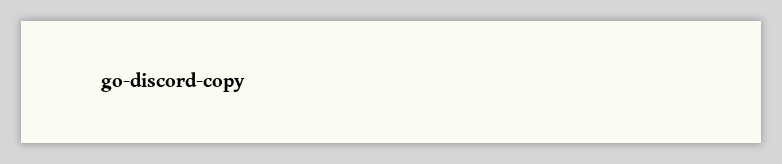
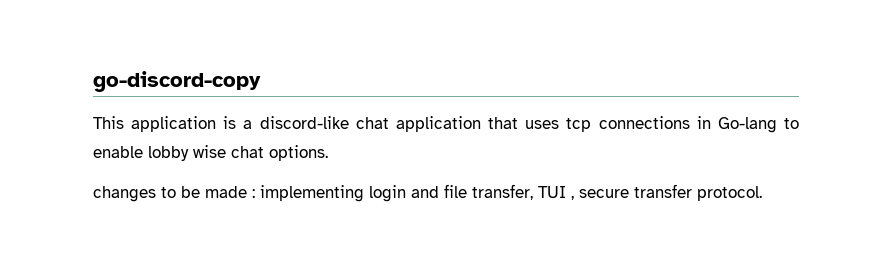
+ This application is a discord-like chat application that uses tcp connections in Go-lang to enable lobby wise chat options.
+ changes to be made : implementing login and file transfer, TUI , secure transfer protocol.

